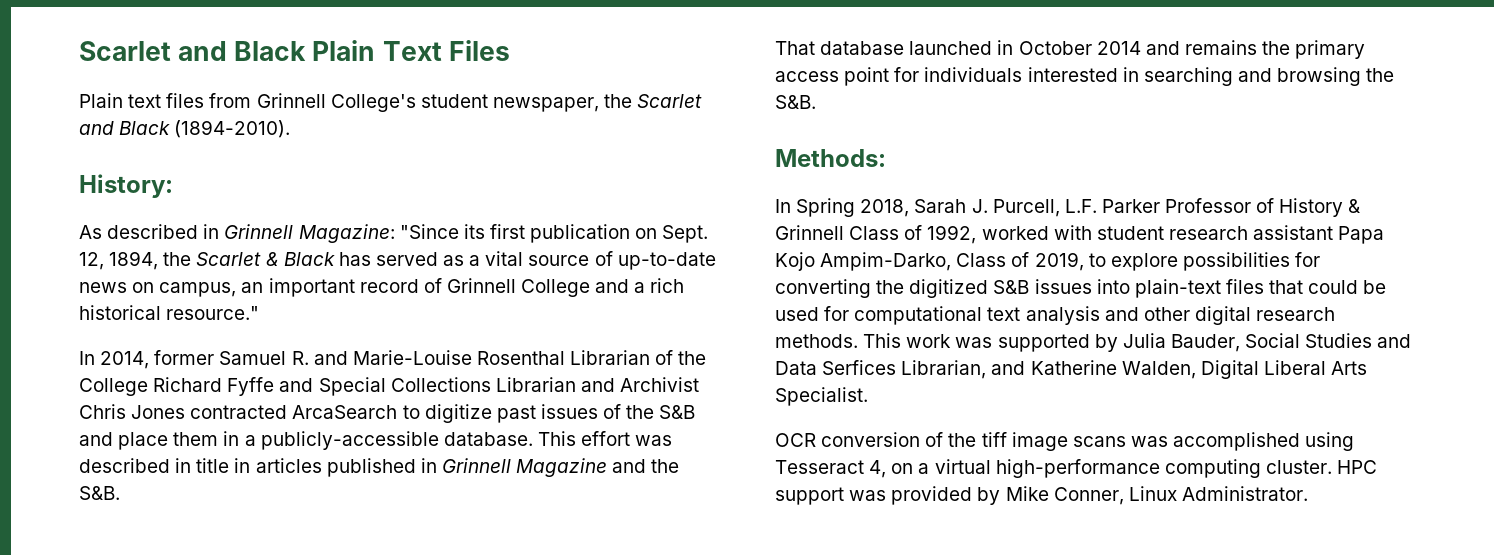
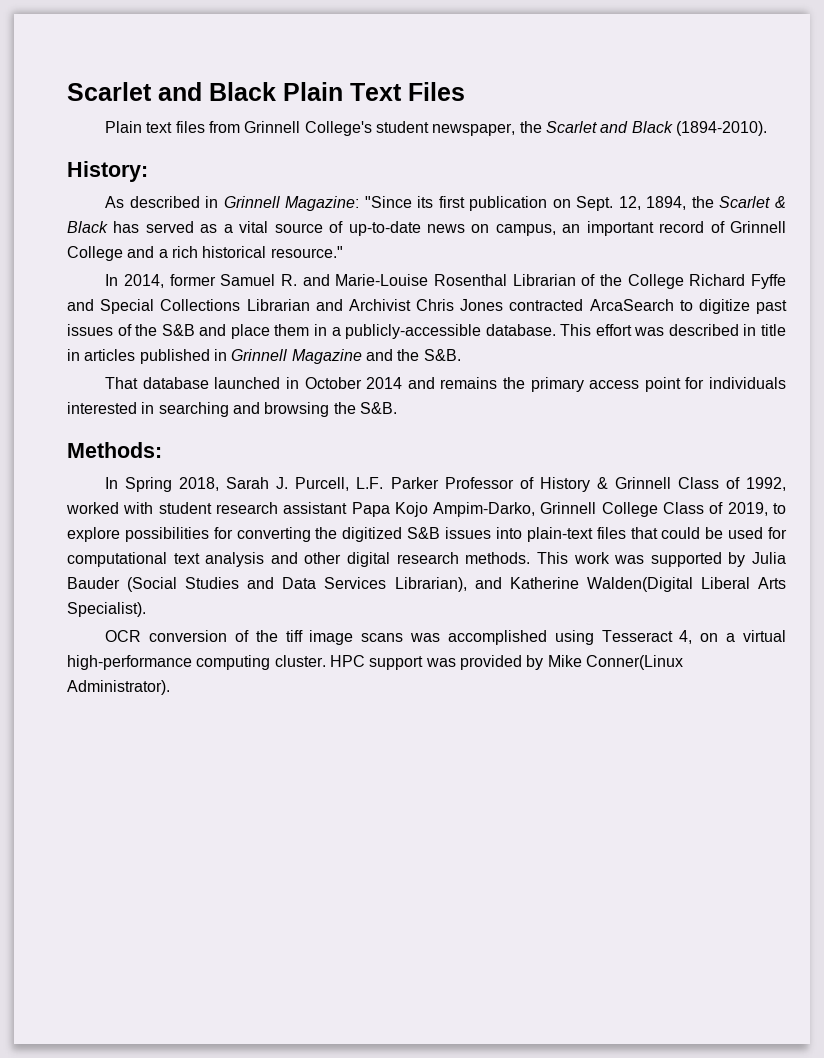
- In Spring 2018, Sarah J. Purcell, L.F. Parker Professor of History & Grinnell Class of 1992, worked with student research assistant Papa Kojo Ampim-Darko, Class of 2019, to explore possibilities for converting the digitized S&B issues into plain-text files that could be used for computational text analysis and other digital research methods.
+ In Spring 2018, Sarah J. Purcell, L.F. Parker Professor of History & Grinnell Class of 1992, worked with student research assistant Papa Kojo Ampim-Darko, Grinnell College Class of 2019, to explore possibilities for converting the digitized S&B issues into plain-text files that could be used for computational text analysis and other digital research methods.
- This work was supported by Julia Bauder, Social Studies and Data Serfices Librarian, and Katherine Walden, Digital Liberal Arts Specialist.
+ This work was supported by Julia Bauder (Social Studies and Data Services Librarian), and Katherine Walden(Digital Liberal Arts Specialist).
- HPC support was provided by Mike Conner, Linux Administrator.
+ HPC support was provided by Mike Conner(Linux Administrator).

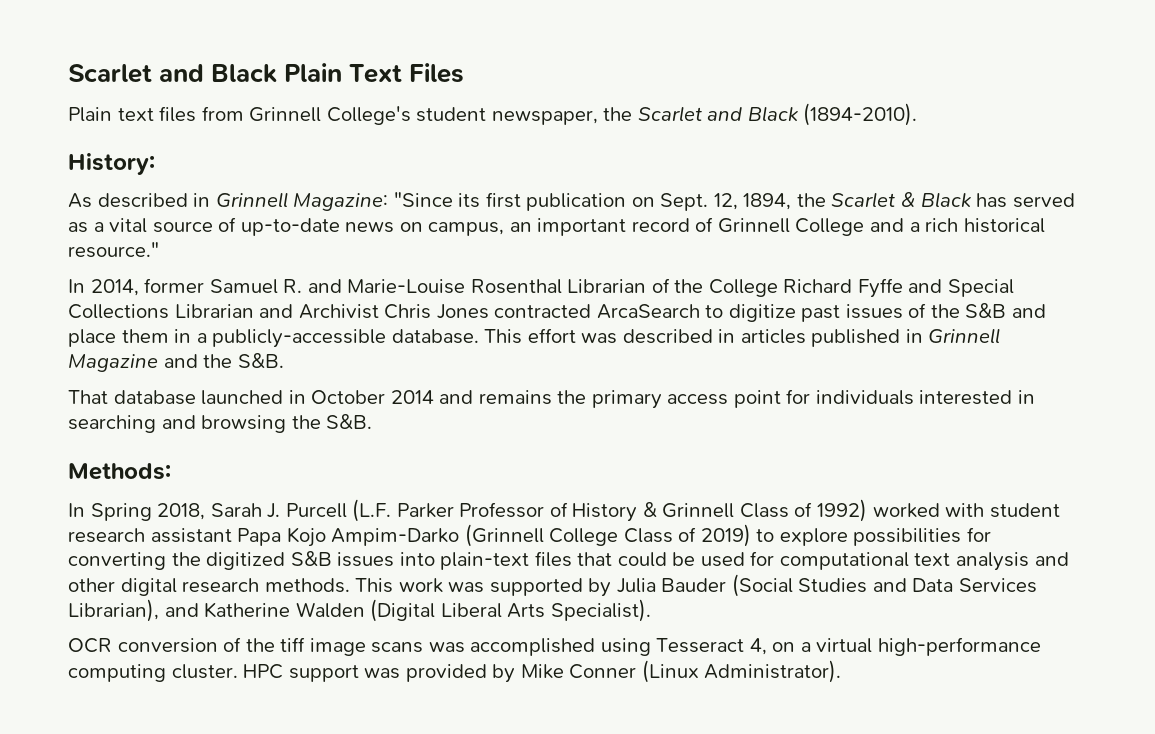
- This effort was described in title in articles published in Grinnell Magazine and the S&B.
+ This effort was described in articles published in Grinnell Magazine and the S&B.
- In Spring 2018, Sarah J. Purcell, L.F. Parker Professor of History & Grinnell Class of 1992, worked with student research assistant Papa Kojo Ampim-Darko, Grinnell College Class of 2019, to explore possibilities for converting the digitized S&B issues into plain-text files that could be used for computational text analysis and other digital research methods.
+ In Spring 2018, Sarah J. Purcell (L.F. Parker Professor of History & Grinnell Class of 1992) worked with student research assistant Papa Kojo Ampim-Darko (Grinnell College Class of 2019) to explore possibilities for converting the digitized S&B issues into plain-text files that could be used for computational text analysis and other digital research methods.
- This work was supported by Julia Bauder (Social Studies and Data Services Librarian), and Katherine Walden(Digital Liberal Arts Specialist).
+ This work was supported by Julia Bauder (Social Studies and Data Services Librarian), and Katherine Walden (Digital Liberal Arts Specialist).
- HPC support was provided by Mike Conner(Linux Administrator).
+ HPC support was provided by Mike Conner (Linux Administrator).

